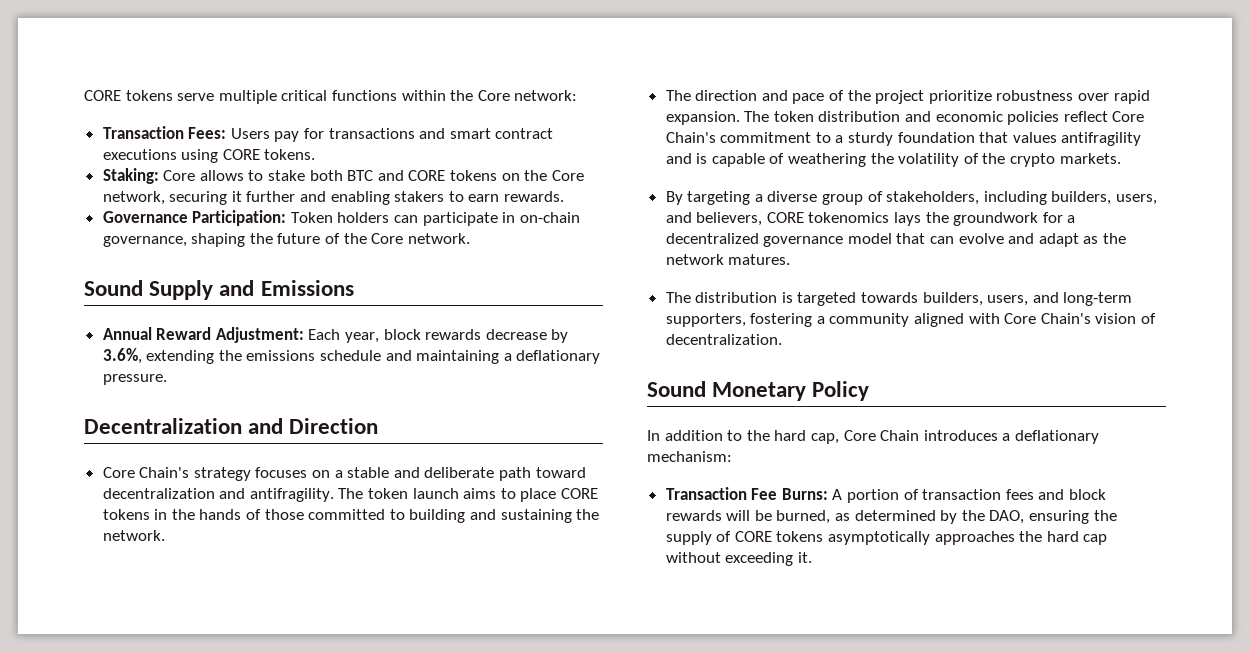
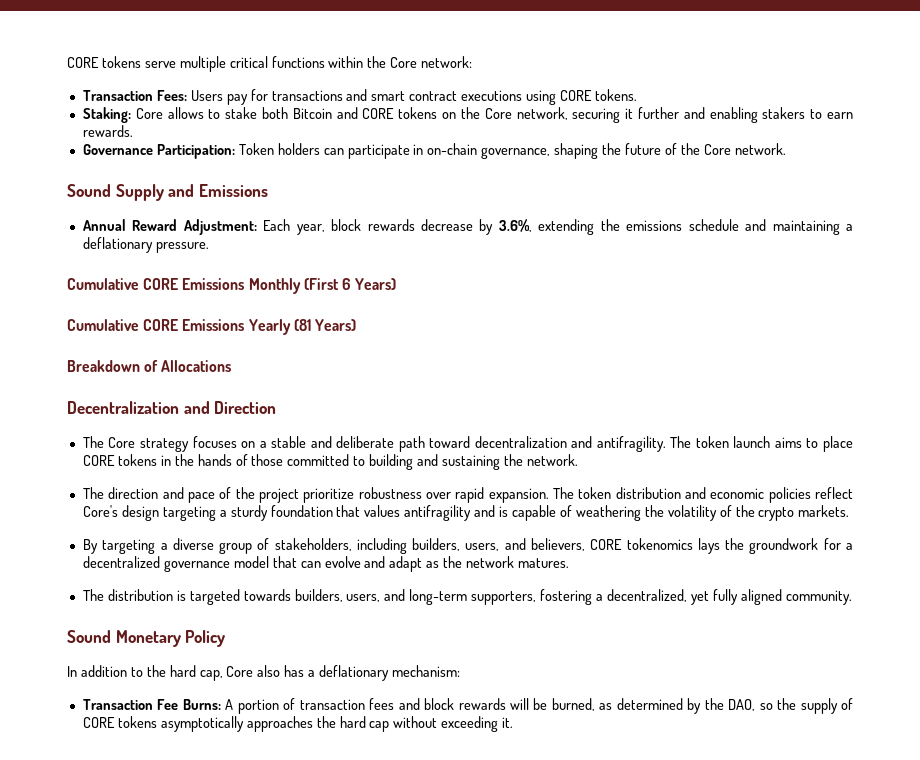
- Staking: Core allows to stake both BTC and CORE tokens on the Core network, securing it further and enabling stakers to earn rewards.
+ Staking: Core allows to stake both Bitcoin and CORE tokens on the Core network, securing it further and enabling stakers to earn rewards.
+ Cumulative CORE Emissions Monthly (First 6 Years)
+ Cumulative CORE Emissions Yearly (81 Years)
+ Breakdown of Allocations
- Core Chain's strategy focuses on a stable and deliberate path toward decentralization and antifragility.
+ The Core strategy focuses on a stable and deliberate path toward decentralization and antifragility.
- The token distribution and economic policies reflect Core Chain's commitment to a sturdy foundation that values antifragility and is capable of weathering the volatility of the crypto markets.
+ The token distribution and economic policies reflect Core's design targeting a sturdy foundation that values antifragility and is capable of weathering the volatility of the crypto markets.
- The distribution is targeted towards builders, users, and long-term supporters, fostering a community aligned with Core Chain's vision of decentralization.
+ The distribution is targeted towards builders, users, and long-term supporters, fostering a decentralized, yet fully aligned community.
- In addition to the hard cap, Core Chain introduces a deflationary mechanism:
+ In addition to the hard cap, Core also has a deflationary mechanism:
- Transaction Fee Burns: A portion of transaction fees and block rewards will be burned, as determined by the DAO, ensuring the supply of CORE tokens asymptotically approaches the hard cap without exceeding it.
+ Transaction Fee Burns: A portion of transaction fees and block rewards will be burned, as determined by the DAO, so the supply of CORE tokens asymptotically approaches the hard cap without exceeding it.

